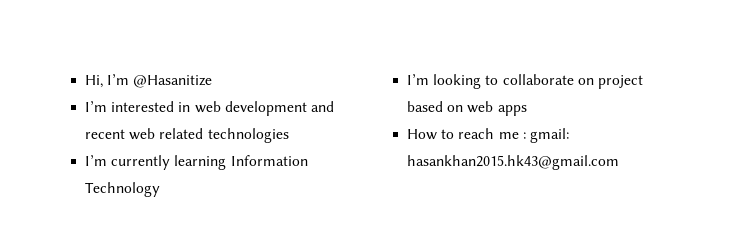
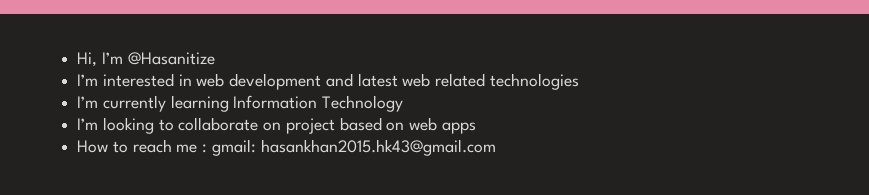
- I’m interested in web development and recent web related technologies
+ I’m interested in web development and latest web related technologies

